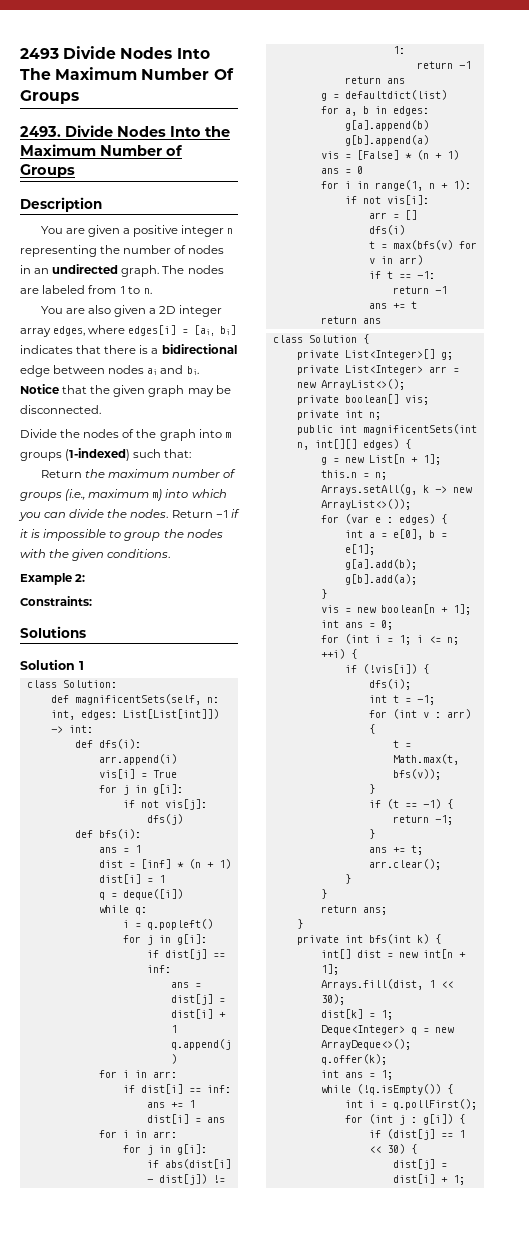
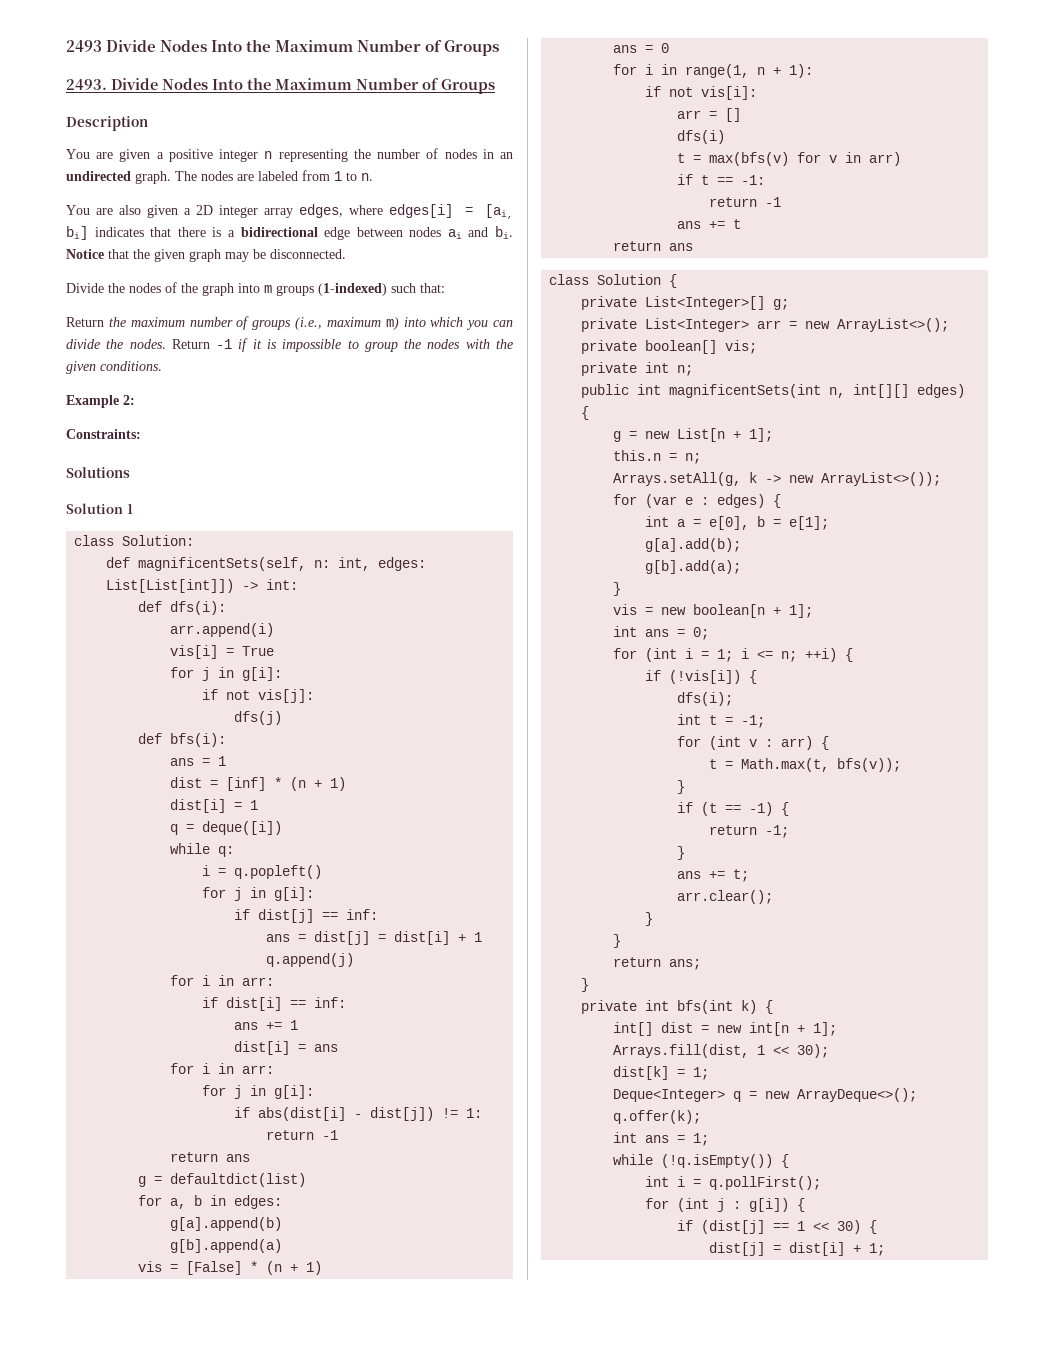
- 2493 Divide Nodes Into The Maximum Number Of Groups
+ 2493 Divide Nodes Into the Maximum Number of Groups

